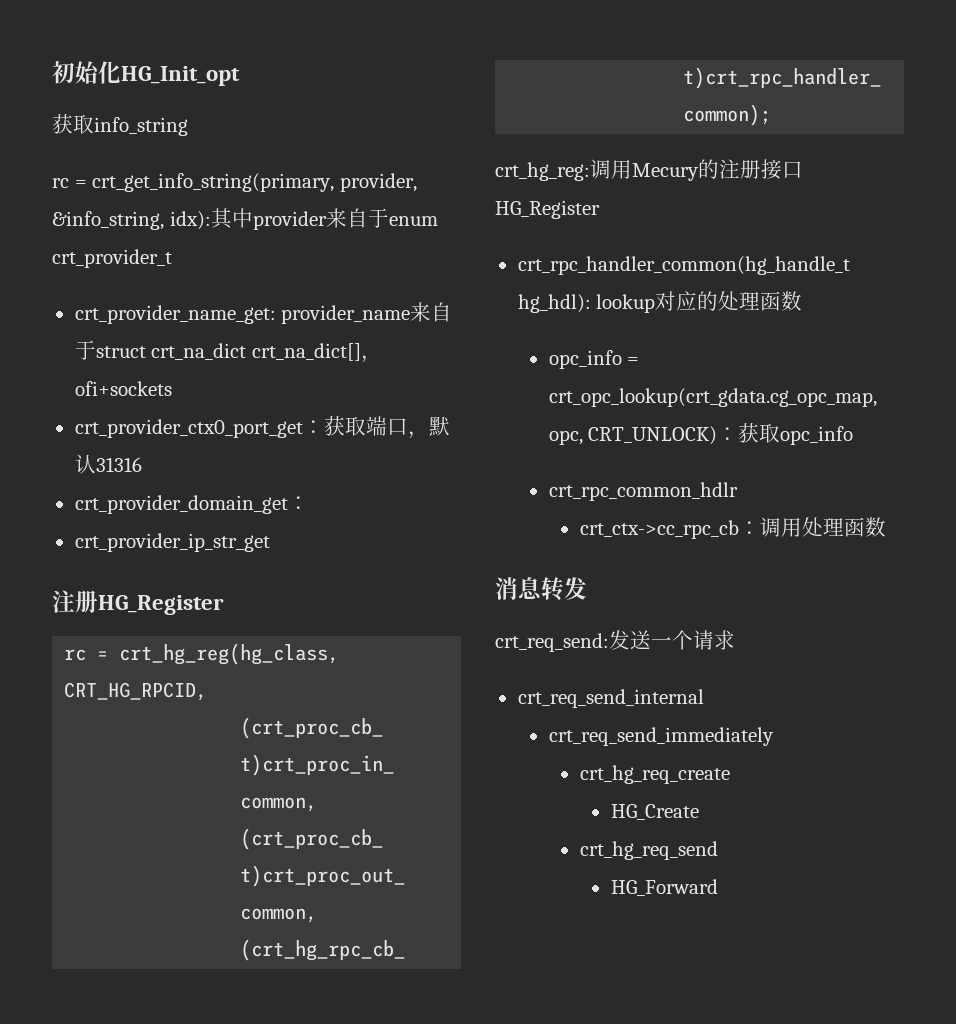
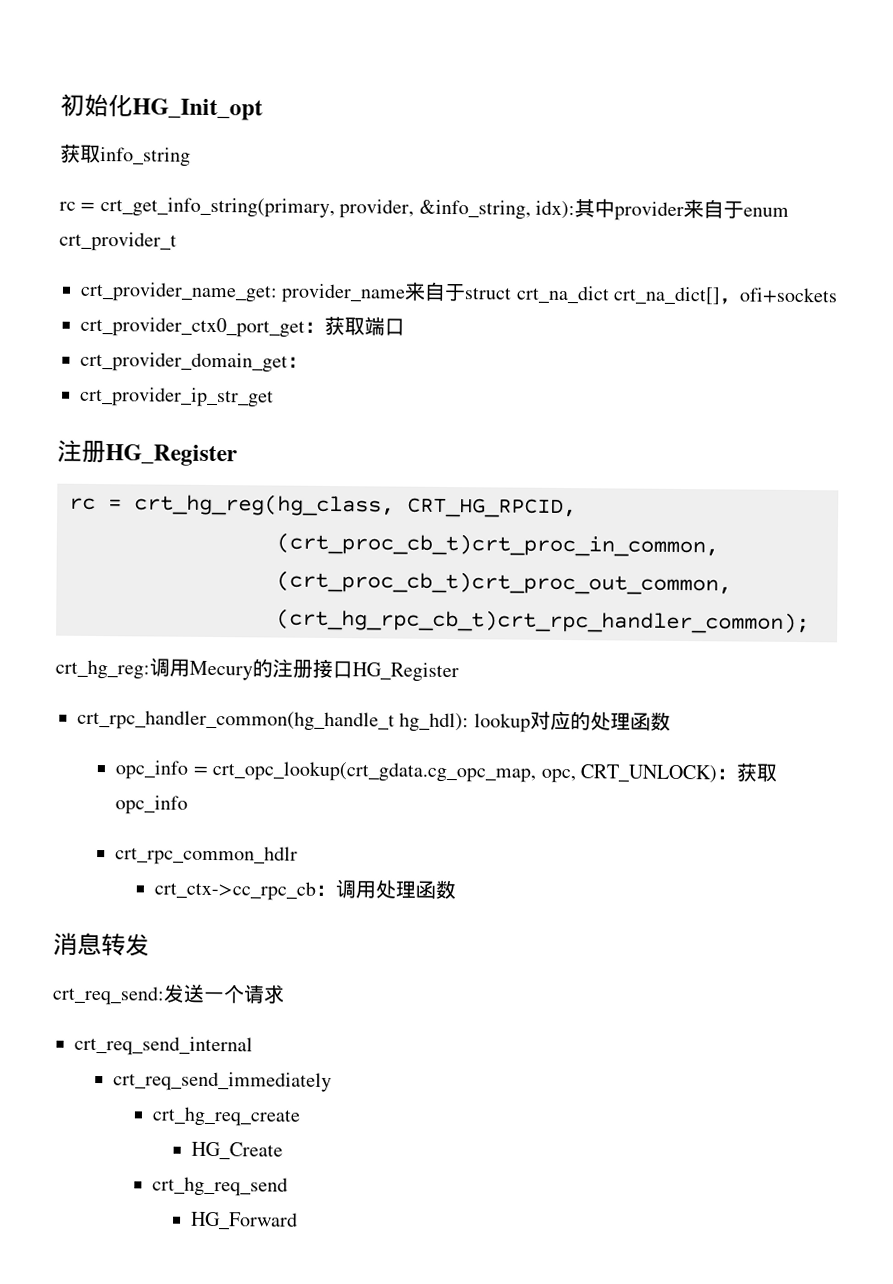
- crt_provider_ctx0_port_get：获取端口，默认31316
+ crt_provider_ctx0_port_get：获取端口

